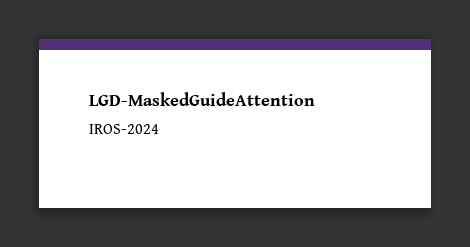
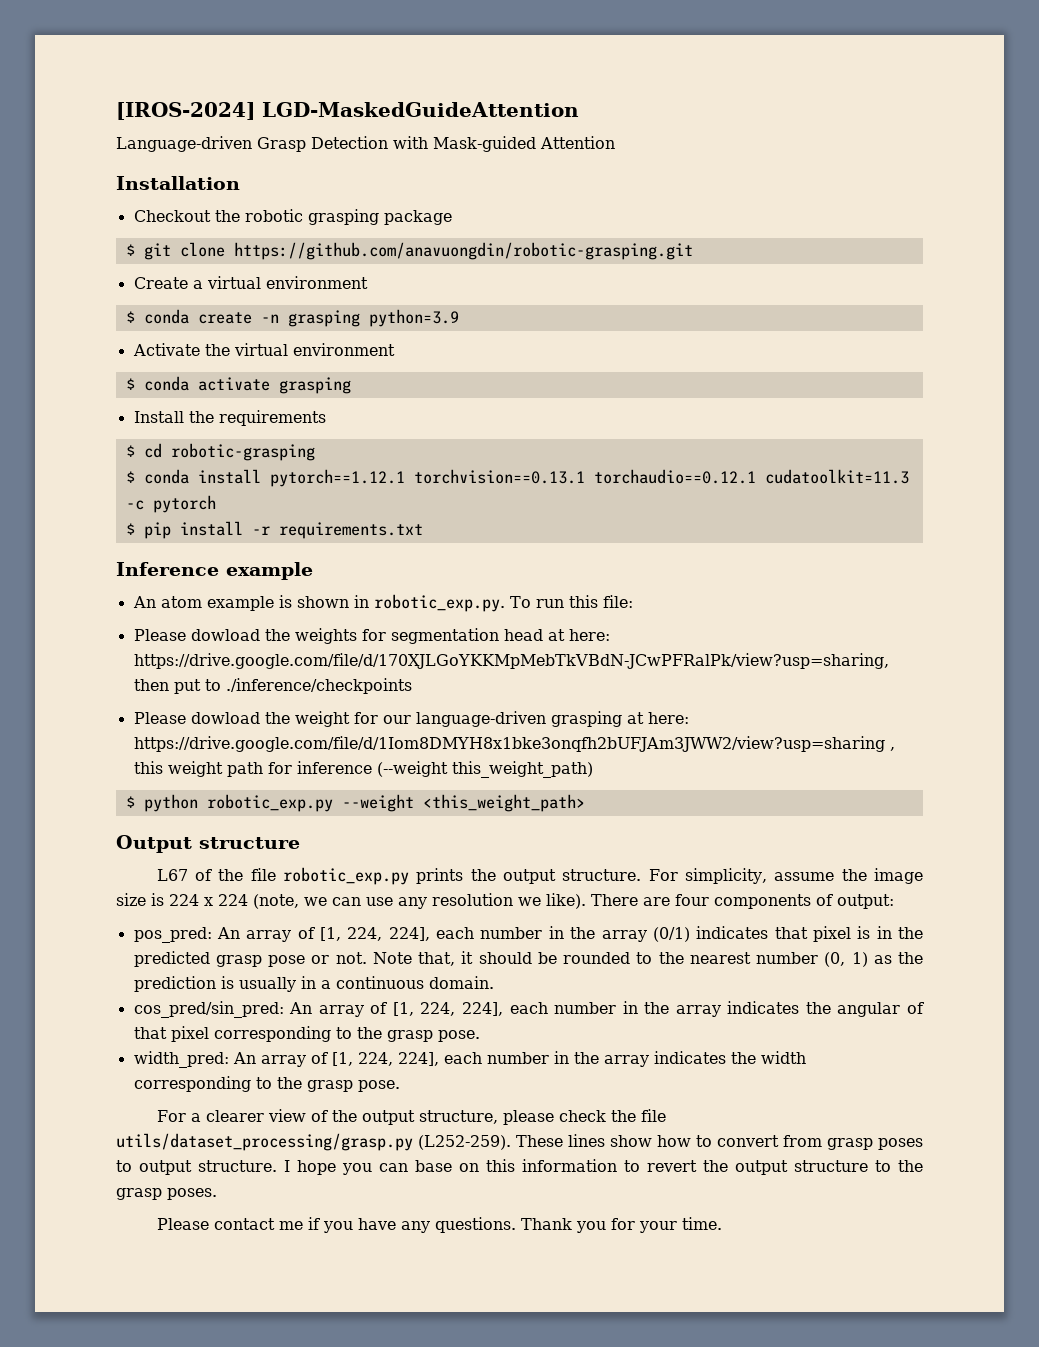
- LGD-MaskedGuideAttention
+ [IROS-2024] LGD-MaskedGuideAttention
- IROS-2024
+ Language-driven Grasp Detection with Mask-guided Attention
+ Installation
+ Checkout the robotic grasping package
+ $ git clone https://github.com/anavuongdin/robotic-grasping.git
+ Create a virtual environment
+ $ conda create -n grasping python=3.9
+ Activate the virtual environment
+ $ conda activate grasping
+ Install the requirements
+ $ cd robotic-grasping
+ $ conda install pytorch==1.12.1 torchvision==0.13.1 torchaudio==0.12.1 cudatoolkit=11.3 -c pytorch
+ $ pip install -r requirements.txt
+ Inference example
+ An atom example is shown in robotic_exp.py. To run this file:
+ Please dowload the weights for segmentation head at here: https://drive.google.com/file/d/170XJLGoYKKMpMebTkVBdN-JCwPFRalPk/view?usp=sharing, then put to ./inference/checkpoints
+ Please dowload the weight for our language-driven grasping at here: https://drive.google.com/file/d/1Iom8DMYH8x1bke3onqfh2bUFJAm3JWW2/view?usp=sharing , this weight path for inference (--weight this_weight_path)
+ $ python robotic_exp.py --weight <this_weight_path>
+ Output structure
+ L67 of the file robotic_exp.py prints the output structure. For simplicity, assume the image size is 224 x 224 (note, we can use any resolution we like). There are four components of output:
+ pos_pred: An array of [1, 224, 224], each number in the array (0/1) indicates that pixel is in the predicted grasp pose or not. Note that, it should be rounded to the nearest number (0, 1) as the prediction is usually in a continuous domain.
+ cos_pred/sin_pred: An array of [1, 224, 224], each number in the array indicates the angular of that pixel corresponding to the grasp pose.
+ width_pred: An array of [1, 224, 224], each number in the array indicates the width corresponding to the grasp pose.
+ For a clearer view of the output structure, please check the file utils/dataset_processing/grasp.py (L252-259). These lines show how to convert from grasp poses to output structure. I hope you can base on this information to revert the output structure to the grasp poses.
+ Please contact me if you have any questions. Thank you for your time.

